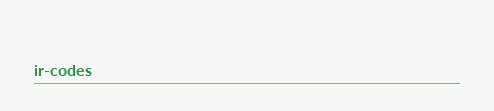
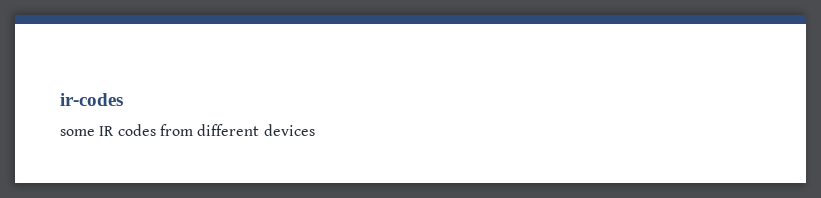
+ some IR codes from different devices

